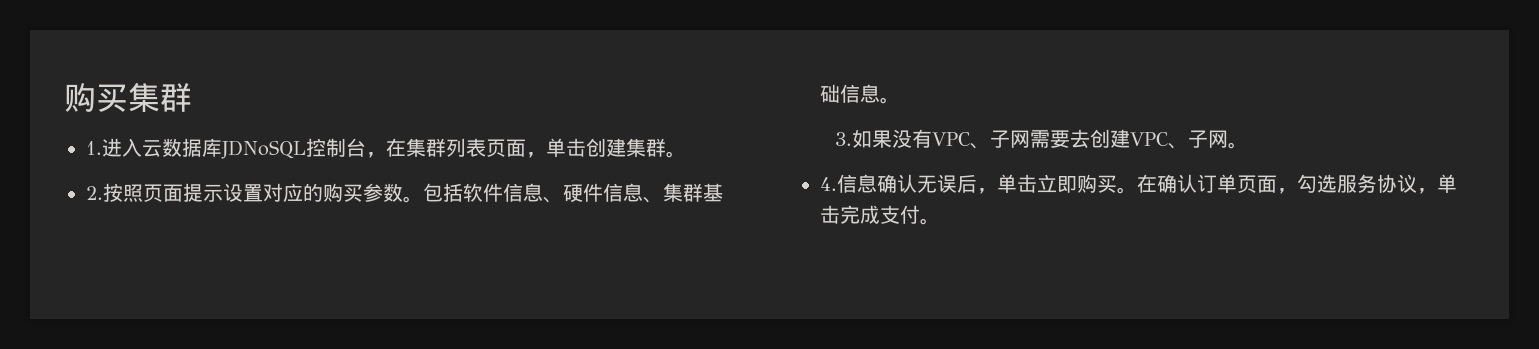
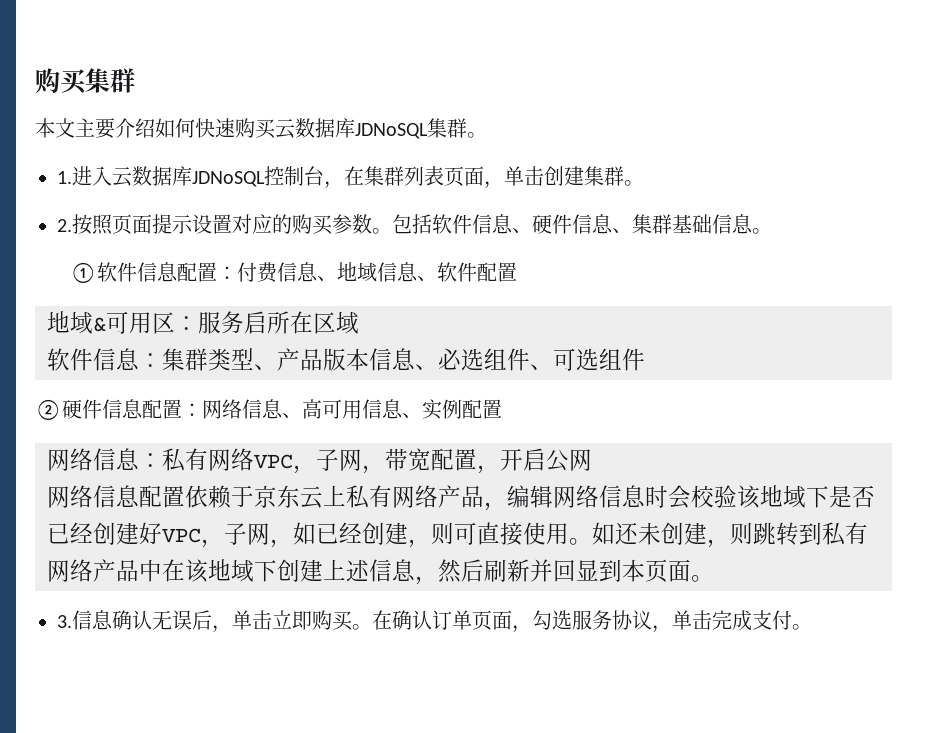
+ 本文主要介绍如何快速购买云数据库JDNoSQL集群。
- 3.如果没有VPC、子网需要去创建VPC、子网。
- 4.信息确认无误后，单击立即购买。
+ ①软件信息配置：付费信息、地域信息、软件配置
+ 地域&可用区：服务启所在区域
+ 软件信息：集群类型、产品版本信息、必选组件、可选组件
+ ②硬件信息配置：网络信息、高可用信息、实例配置
+ 网络信息：私有网络VPC，子网，带宽配置，开启公网
+ 网络信息配置依赖于京东云上私有网络产品，编辑网络信息时会校验该地域下是否已经创建好VPC，子网，如已经创建，则可直接使用。如还未创建，则跳转到私有网络产品中在该地域下创建上述信息，然后刷新并回显到本页面。
+ 3.信息确认无误后，单击立即购买。

